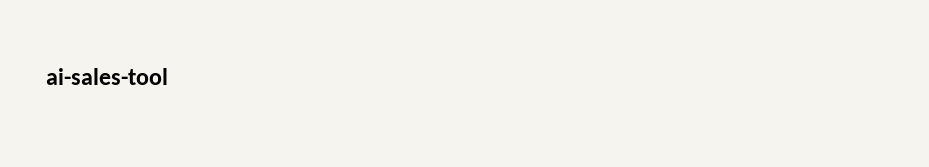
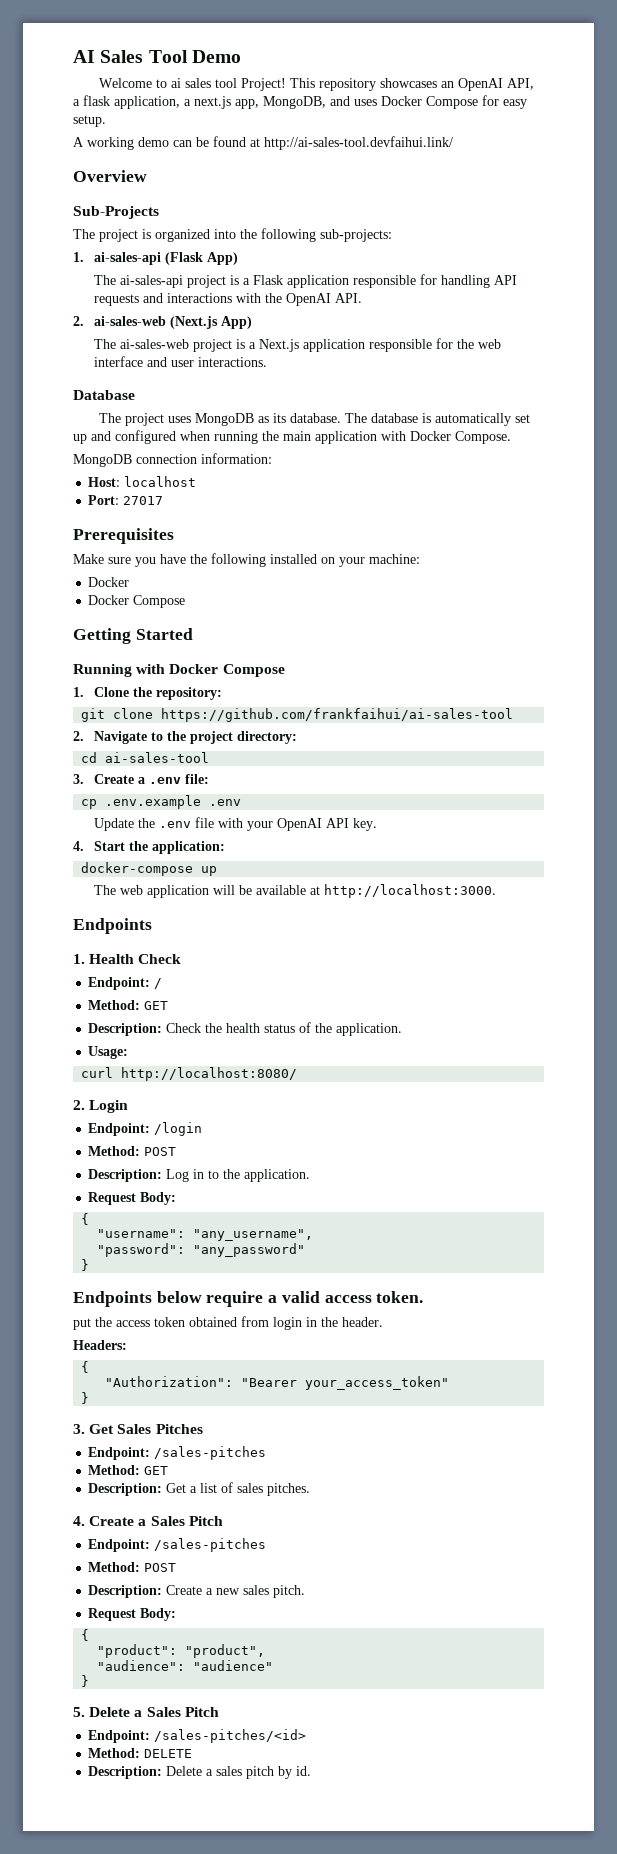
- ai-sales-tool
+ AI Sales Tool Demo
+ Welcome to ai sales tool Project! This repository showcases an OpenAI API, a flask application, a next.js app, MongoDB, and uses Docker Compose for easy setup.
+ A working demo can be found at http://ai-sales-tool.devfaihui.link/
+ Overview
+ Sub-Projects
+ The project is organized into the following sub-projects:
+ 1. ai-sales-api (Flask App)
+ The ai-sales-api project is a Flask application responsible for handling API requests and interactions with the OpenAI API.
+ 2. ai-sales-web (Next.js App)
+ The ai-sales-web project is a Next.js application responsible for the web interface and user interactions.
+ Database
+ The project uses MongoDB as its database. The database is automatically set up and configured when running the main application with Docker Compose.
+ MongoDB connection information:
+ Host: localhost
+ Port: 27017
+ Prerequisites
+ Make sure you have the following installed on your machine:
+ Docker
+ Docker Compose
+ Getting Started
+ Running with Docker Compose
+ 1. Clone the repository:
+ git clone https://github.com/frankfaihui/ai-sales-tool
+ 2. Navigate to the project directory:
+ cd ai-sales-tool
+ 3. Create a .env file:
+ cp .env.example .env
+ Update the .env file with your OpenAI API key.
+ 4. Start the application:
+ docker-compose up
+ The web application will be available at http://localhost:3000.
+ Endpoints
+ 1. Health Check
+ Endpoint: /
+ Method: GET
+ Description: Check the health status of the application.
+ Usage:
+ curl http://localhost:8080/
+ 2. Login
+ Endpoint: /login
+ Method: POST
+ Description: Log in to the application.
+ Request Body:
+ {
+ "username": "any_username",
+ "password": "any_password"
+ }
+ Endpoints below require a valid access token.
+ put the access token obtained from login in the header.
+ Headers:
+ {
+ "Authorization": "Bearer your_access_token"
+ }
+ 3. Get Sales Pitches
+ Endpoint: /sales-pitches
+ Method: GET
+ Description: Get a list of sales pitches.
+ 4. Create a Sales Pitch
+ Endpoint: /sales-pitches
+ Method: POST
+ Description: Create a new sales pitch.
+ Request Body:
+ {
+ "product": "product",
+ "audience": "audience"
+ }
+ 5. Delete a Sales Pitch
+ Endpoint: /sales-pitches/<id>
+ Method: DELETE
+ Description: Delete a sales pitch by id.

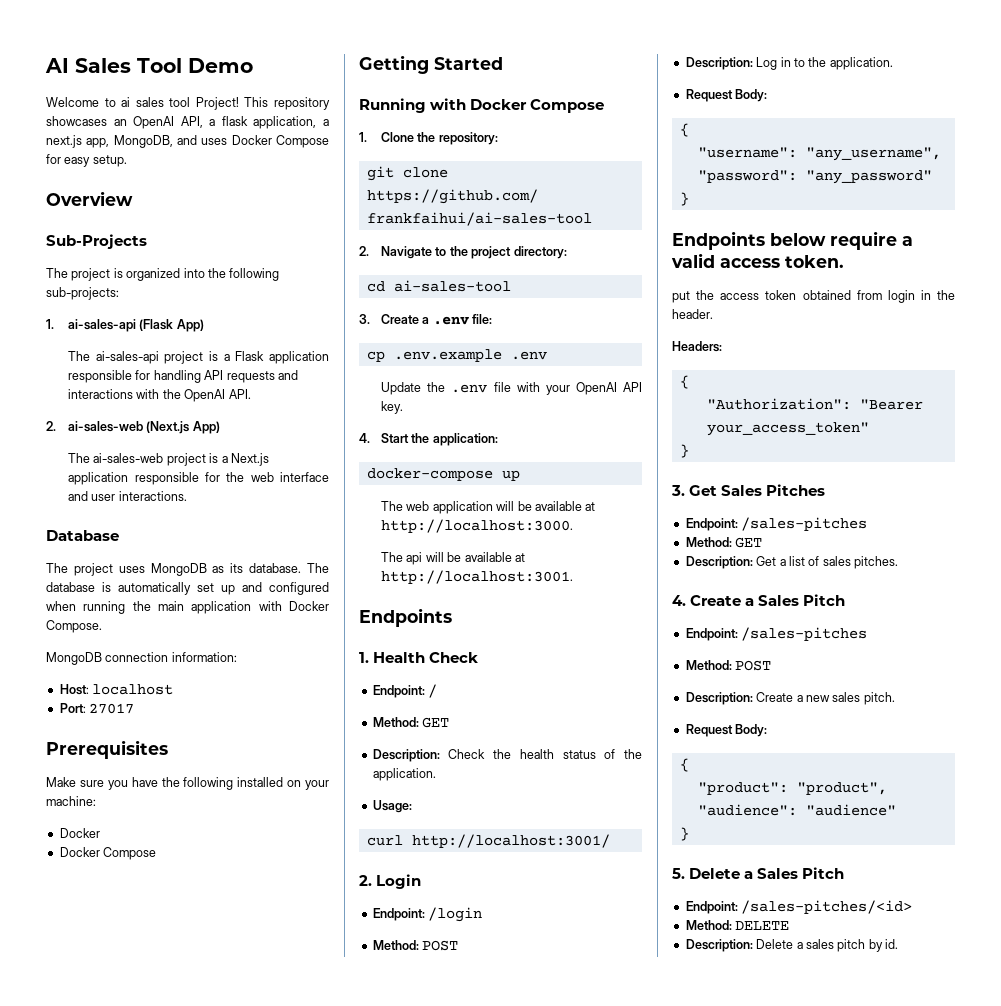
- A working demo can be found at http://ai-sales-tool.devfaihui.link/
+ The api will be available at http://localhost:3001.
- curl http://localhost:8080/
+ curl http://localhost:3001/

